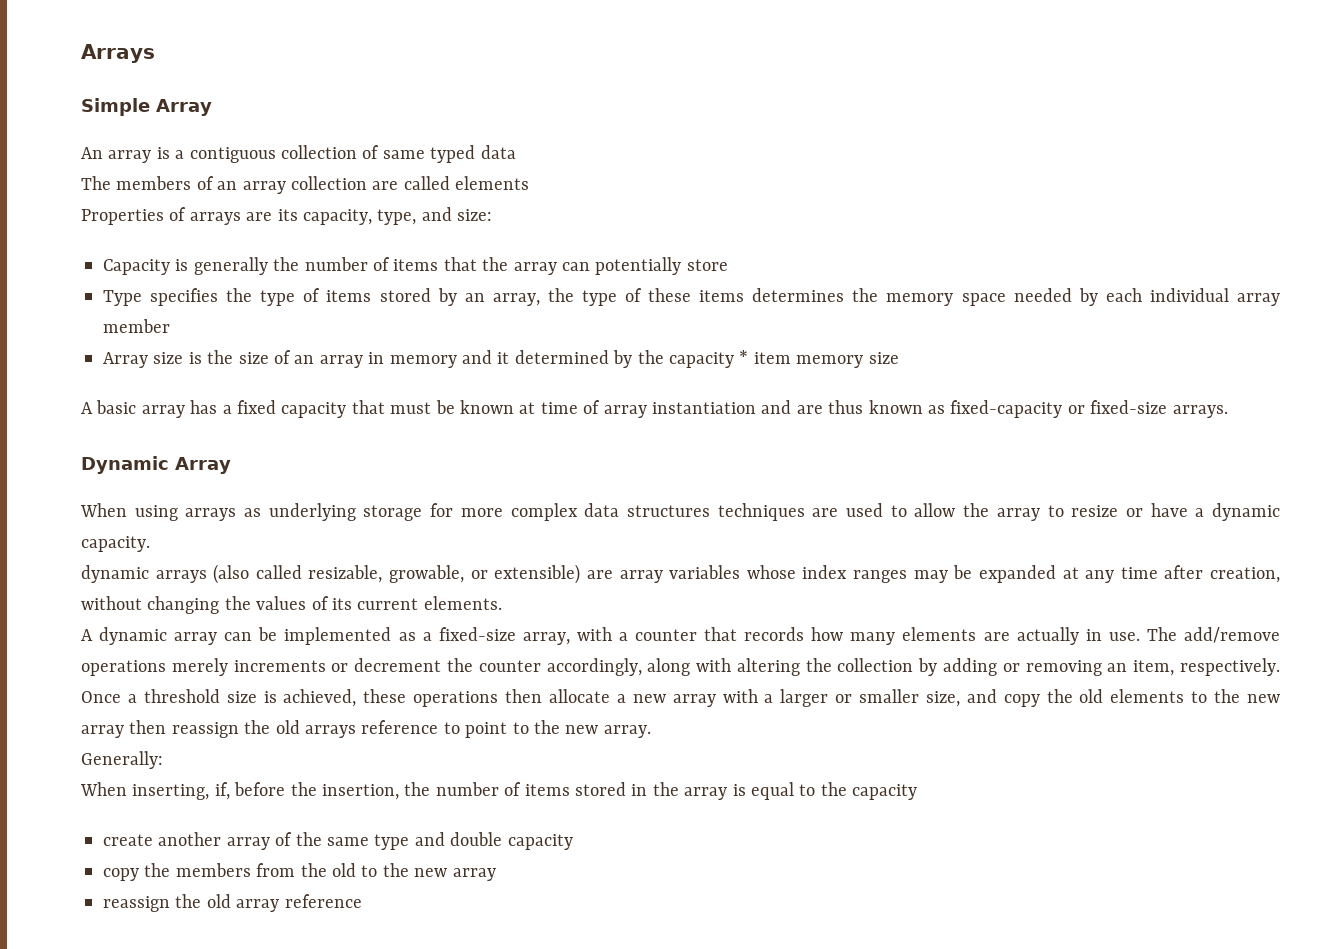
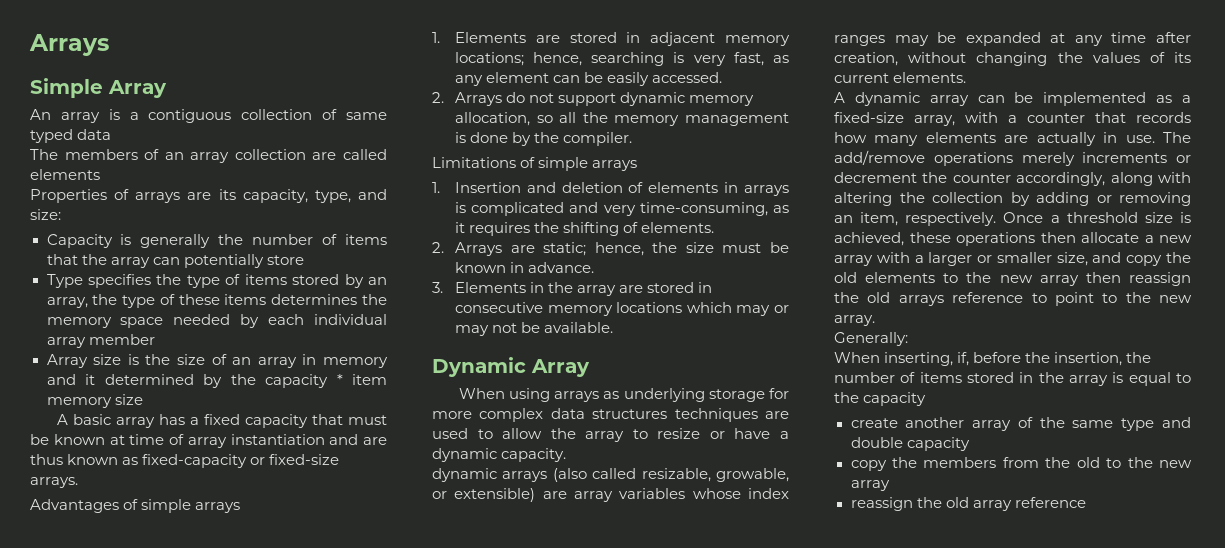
+ Advantages of simple arrays
+ 1. Elements are stored in adjacent memory locations; hence, searching is very fast, as any element can be easily accessed.
+ 2. Arrays do not support dynamic memory allocation, so all the memory management is done by the compiler.
+ Limitations of simple arrays
+ 1. Insertion and deletion of elements in arrays is complicated and very time-consuming, as it requires the shifting of elements.
+ 2. Arrays are static; hence, the size must be known in advance.
+ 3. Elements in the array are stored in consecutive memory locations which may or may not be available.

